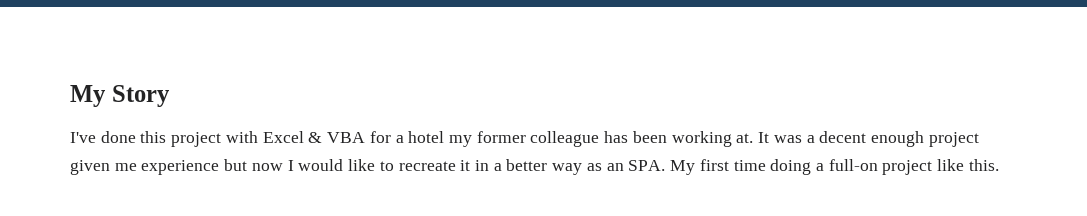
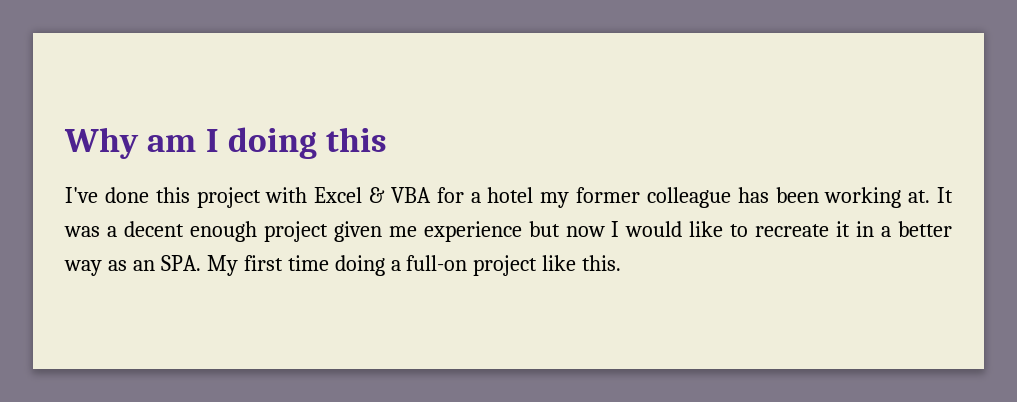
- My Story
+ Why am I doing this

